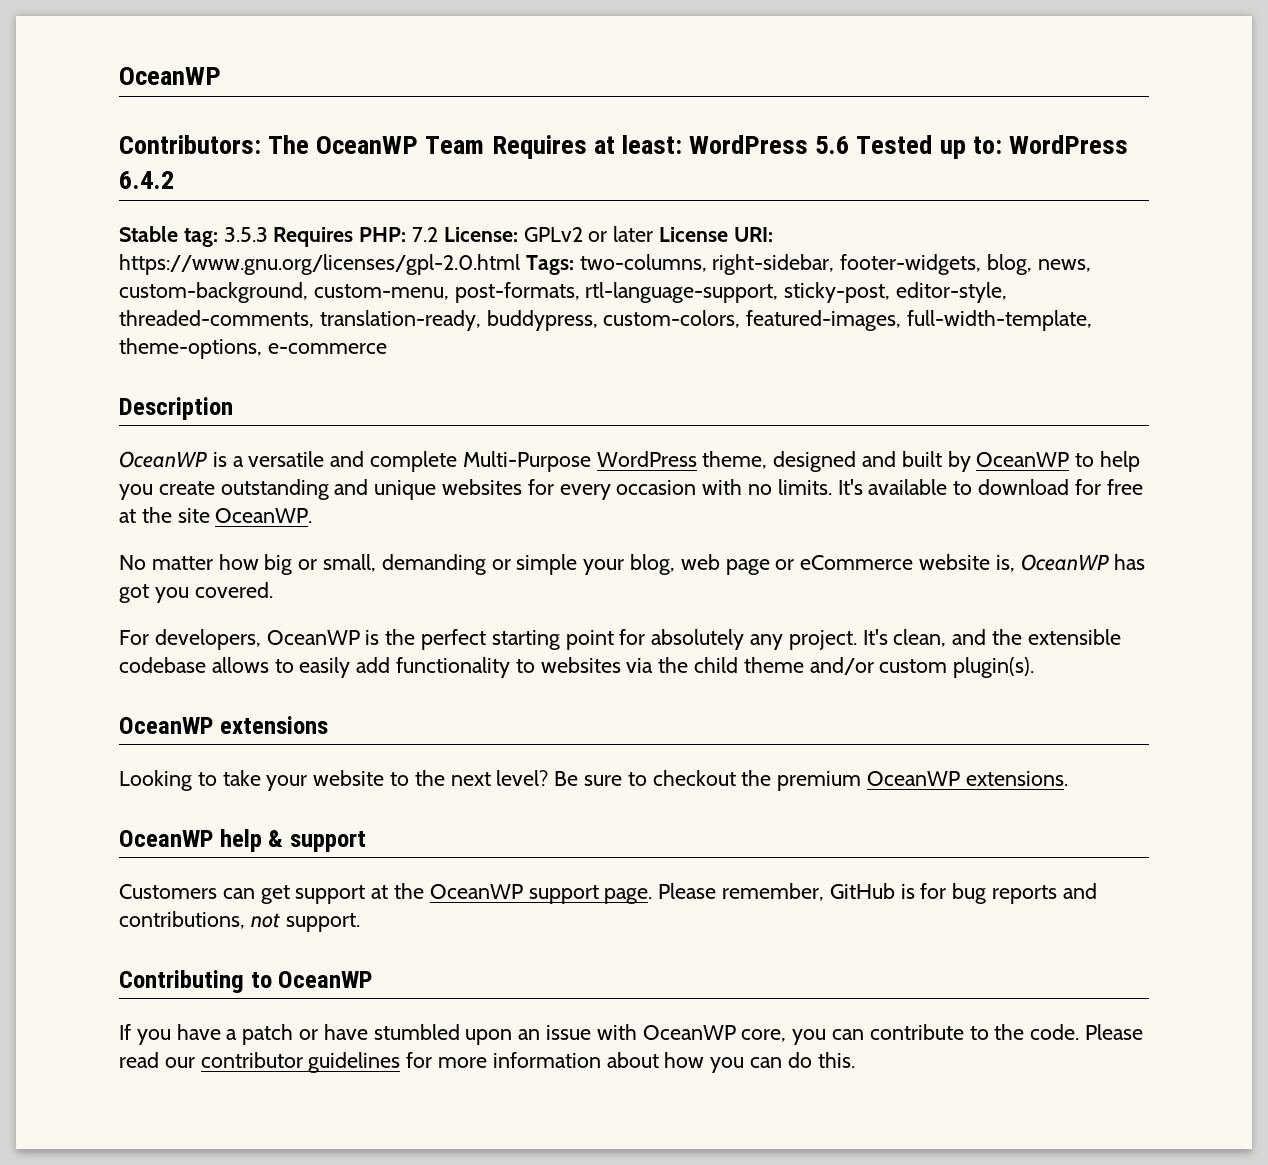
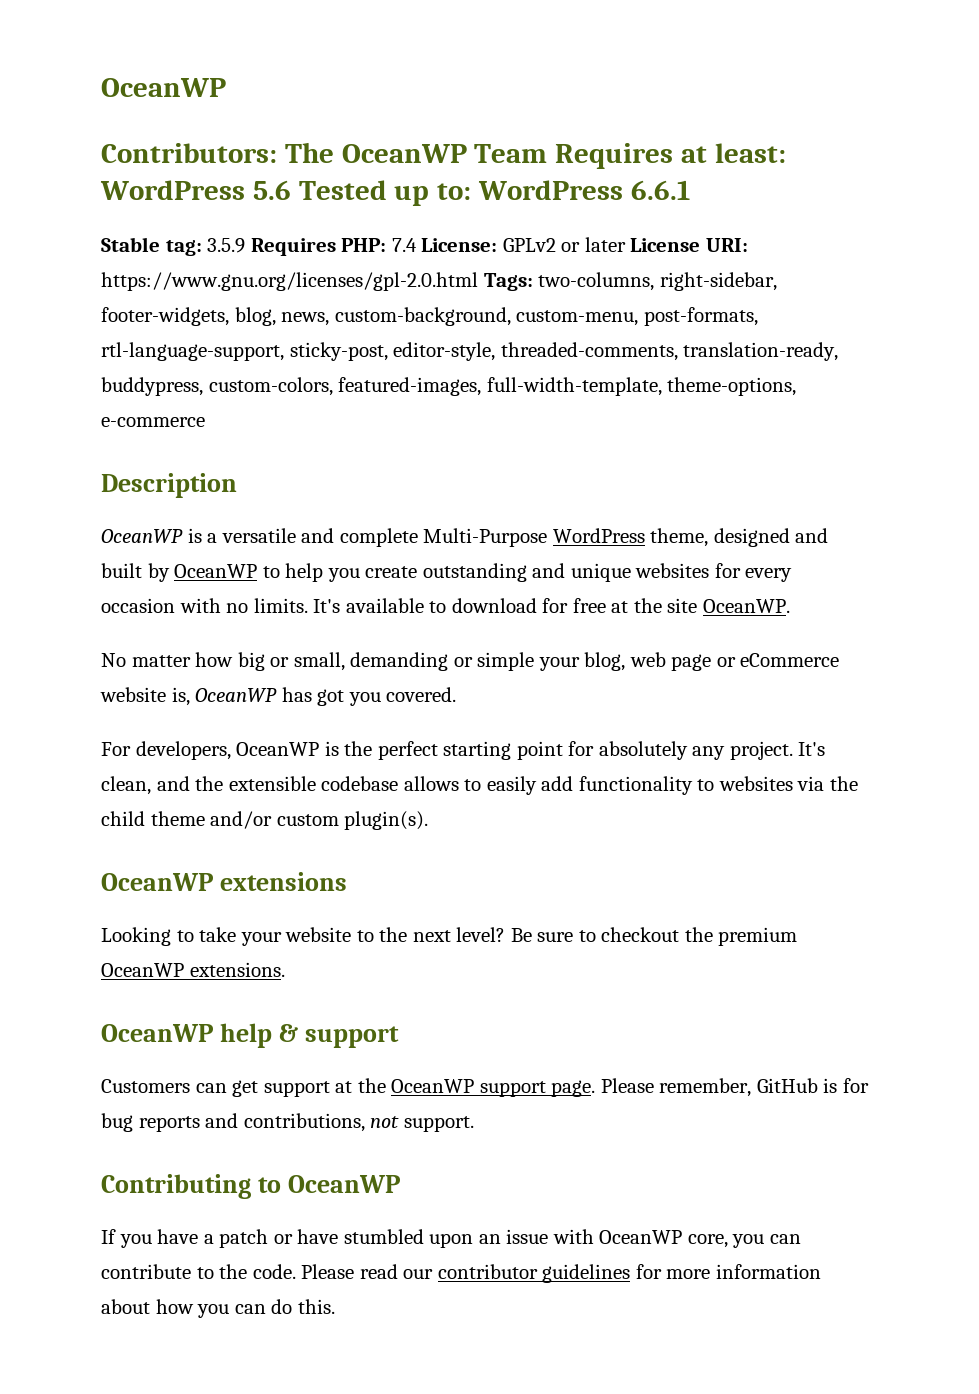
- Contributors: The OceanWP Team Requires at least: WordPress 5.6 Tested up to: WordPress 6.4.2
+ Contributors: The OceanWP Team Requires at least: WordPress 5.6 Tested up to: WordPress 6.6.1
- Stable tag: 3.5.3 Requires PHP: 7.2 License: GPLv2 or later License URI: https://www.gnu.org/licenses/gpl-2.0.html Tags: two-columns, right-sidebar, footer-widgets, blog, news, custom-background, custom-menu, post-formats, rtl-language-support, sticky-post, editor-style, threaded-comments, translation-ready, buddypress, custom-colors, featured-images, full-width-template, theme-options, e-commerce
+ Stable tag: 3.5.9 Requires PHP: 7.4 License: GPLv2 or later License URI: https://www.gnu.org/licenses/gpl-2.0.html Tags: two-columns, right-sidebar, footer-widgets, blog, news, custom-background, custom-menu, post-formats, rtl-language-support, sticky-post, editor-style, threaded-comments, translation-ready, buddypress, custom-colors, featured-images, full-width-template, theme-options, e-commerce

